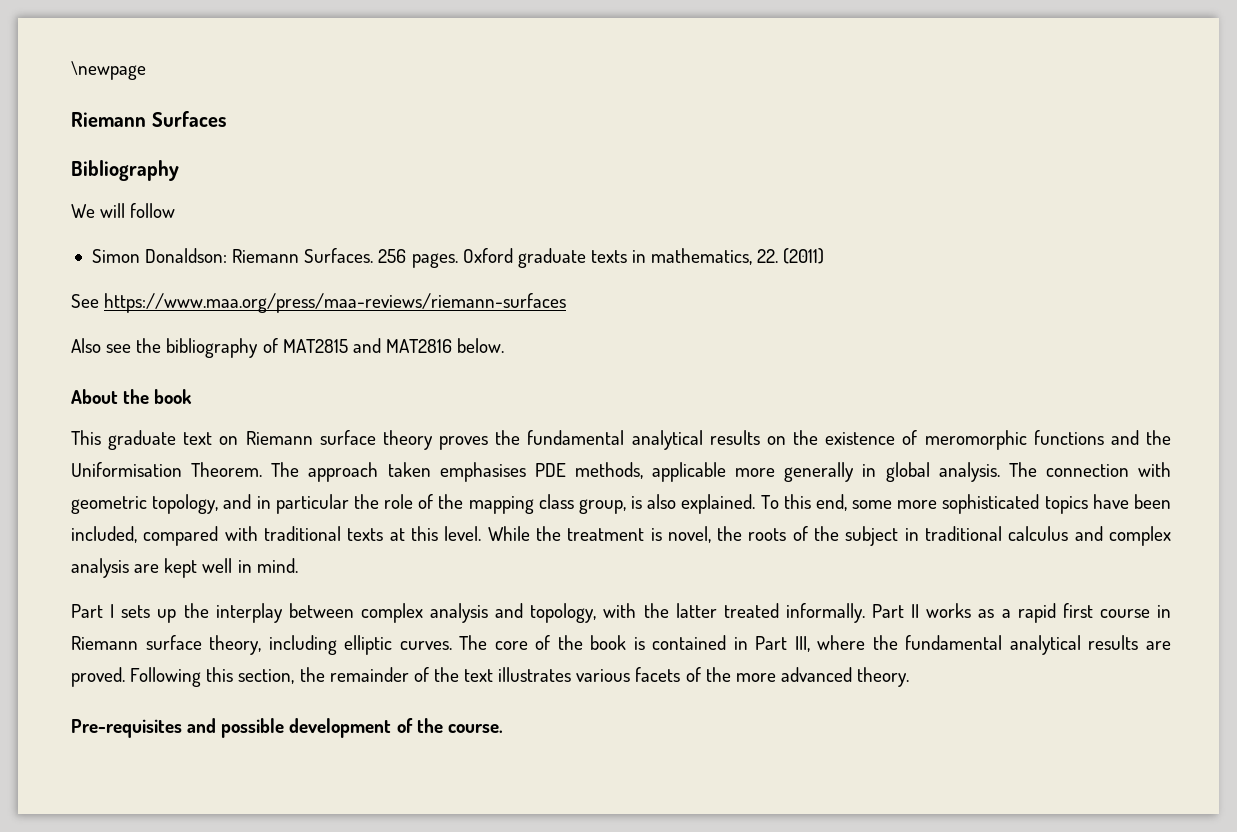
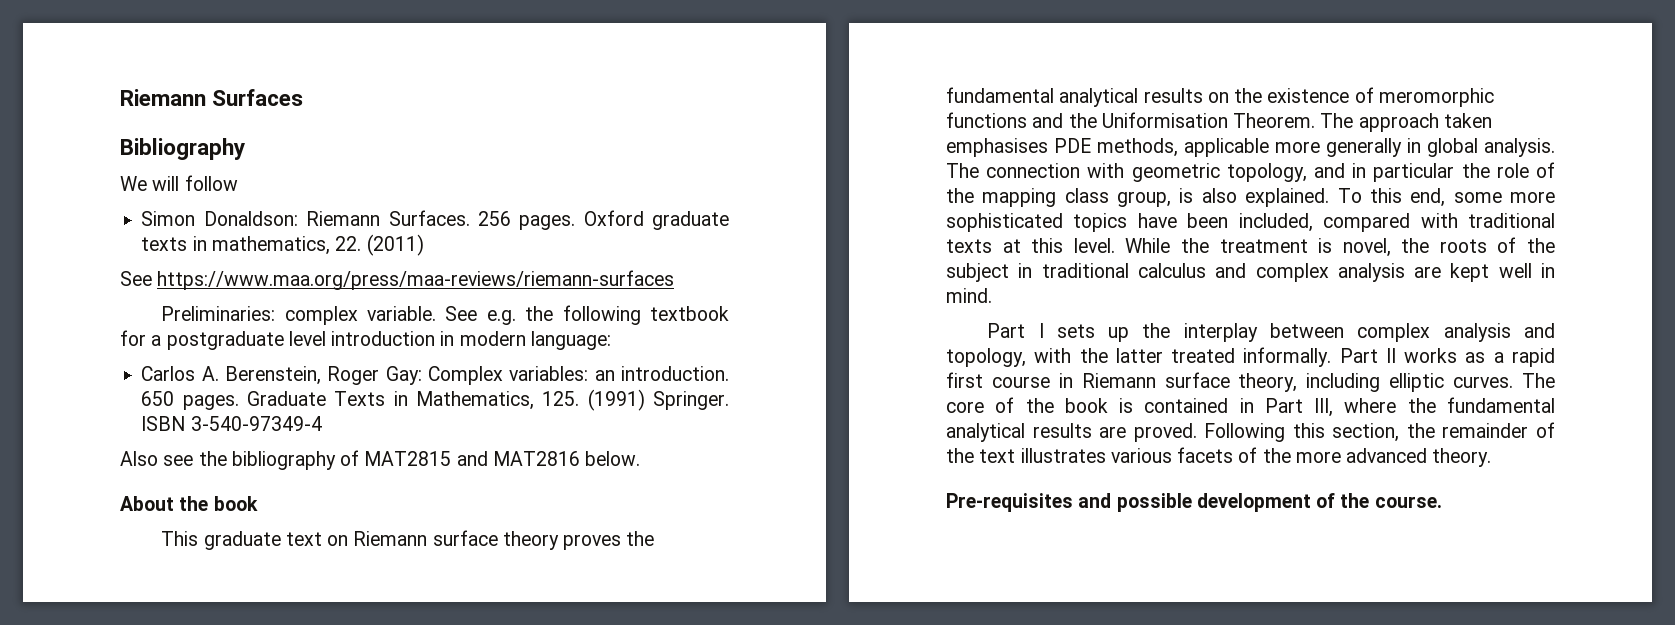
- \newpage
+ Preliminaries: complex variable. See e.g. the following textbook for a postgraduate level introduction in modern language:
+ Carlos A. Berenstein, Roger Gay: Complex variables: an introduction. 650 pages. Graduate Texts in Mathematics, 125. (1991) Springer. ISBN 3-540-97349-4

